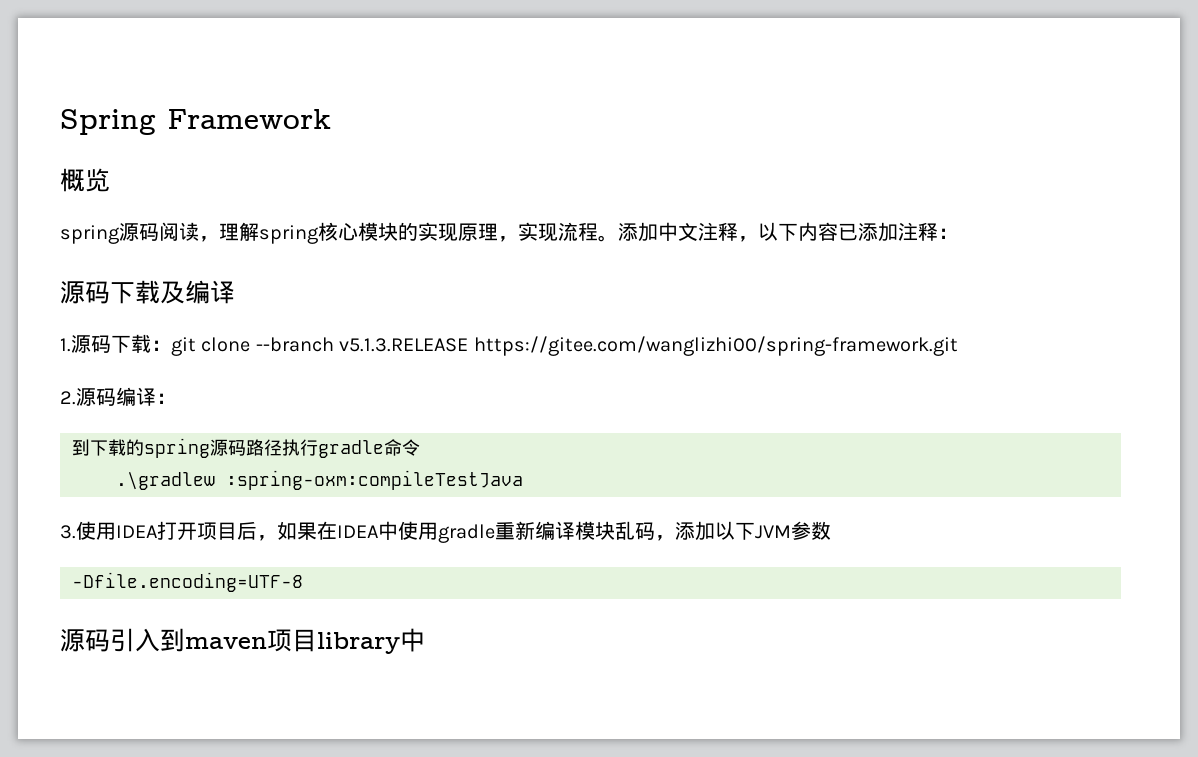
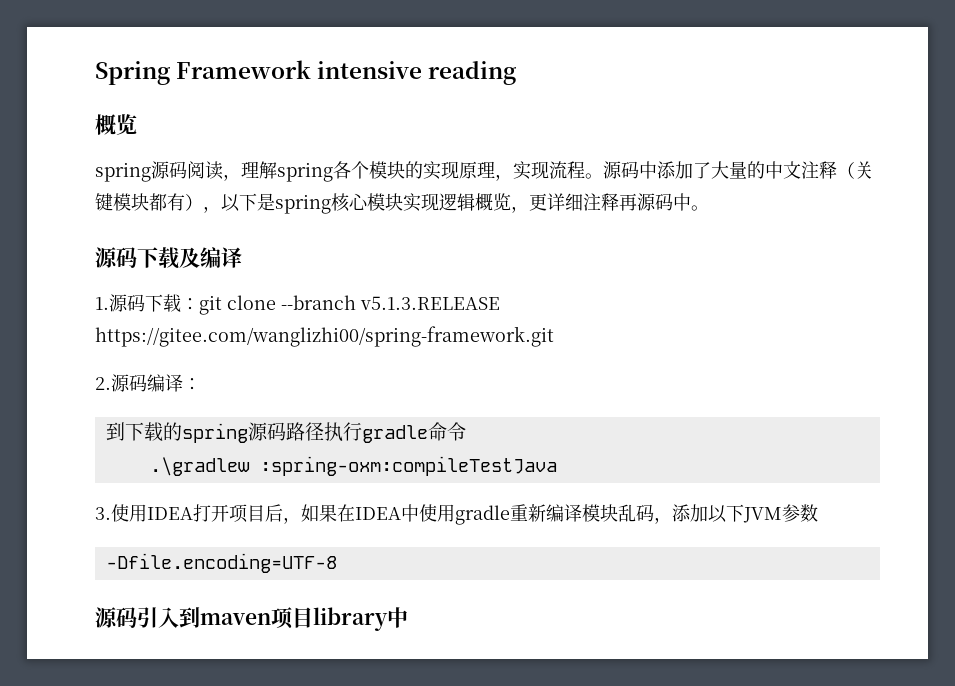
- Spring Framework
+ Spring Framework intensive reading
- spring源码阅读，理解spring核心模块的实现原理，实现流程。
+ spring源码阅读，理解spring各个模块的实现原理，实现流程。
- 添加中文注释，以下内容已添加注释：
+ 源码中添加了大量的中文注释（关键模块都有），以下是spring核心模块实现逻辑概览，更详细注释再源码中。

